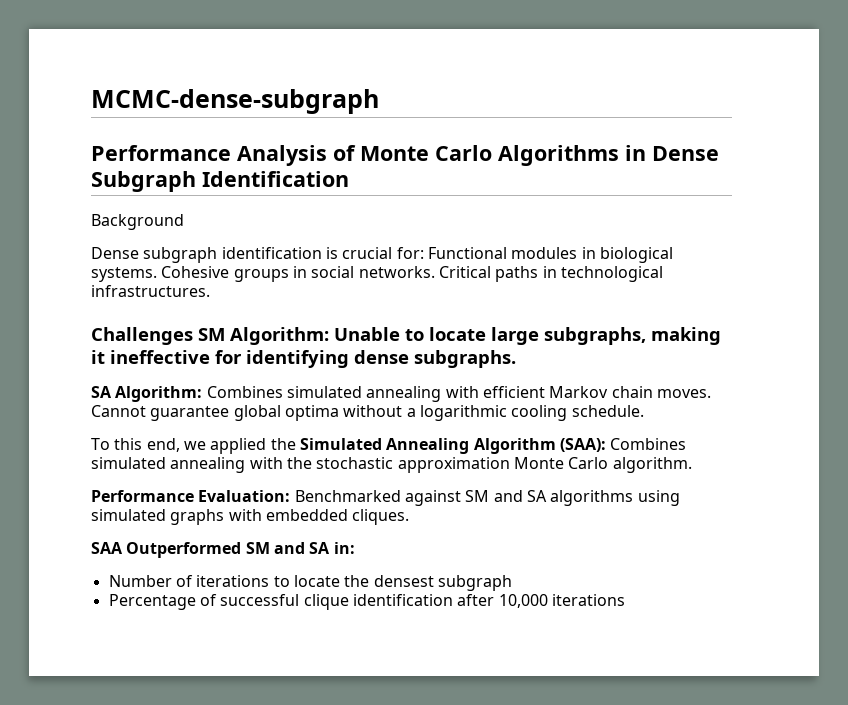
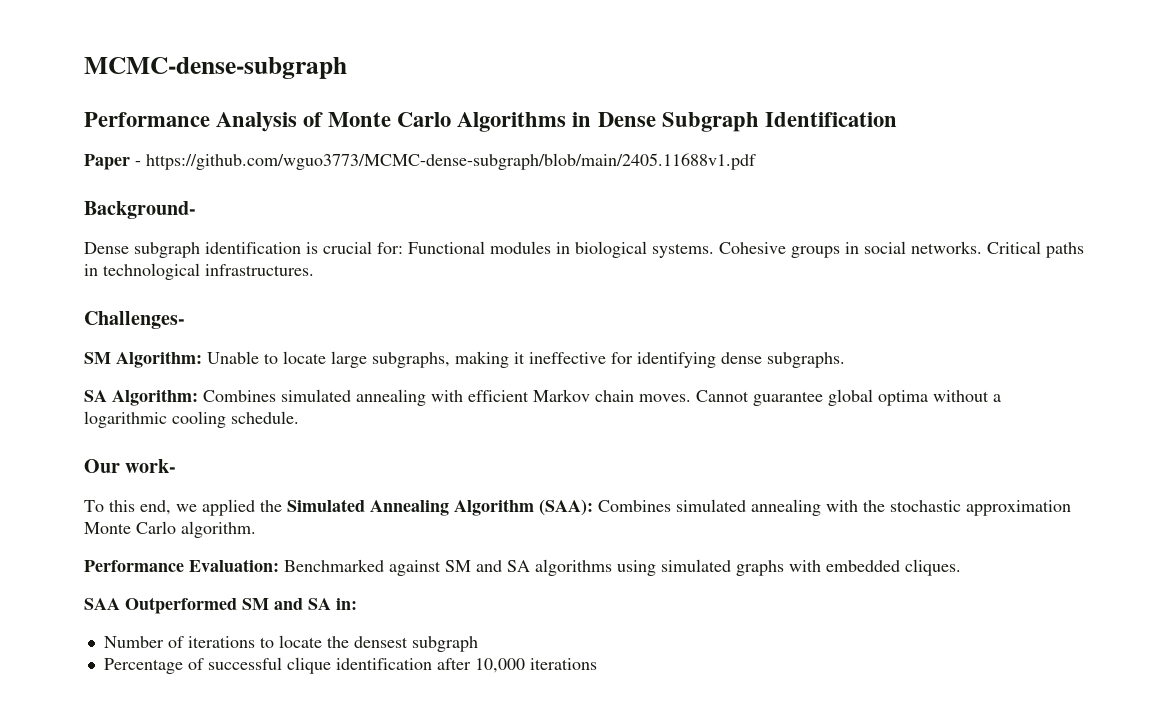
- Background
+ Paper - https://github.com/wguo3773/MCMC-dense-subgraph/blob/main/2405.11688v1.pdf
+ Background-
- Challenges SM Algorithm: Unable to locate large subgraphs, making it ineffective for identifying dense subgraphs.
+ Challenges-
+ SM Algorithm: Unable to locate large subgraphs, making it ineffective for identifying dense subgraphs.
+ Our work-

